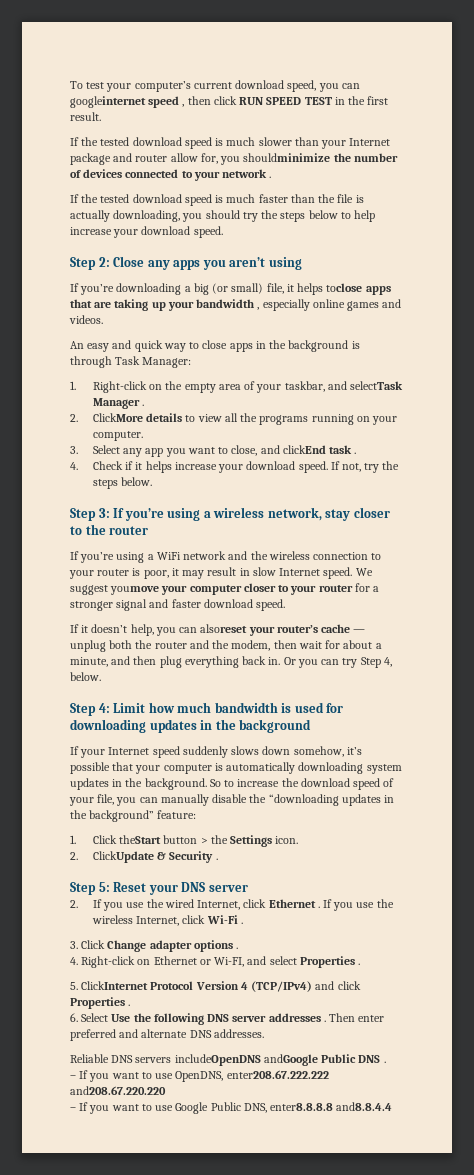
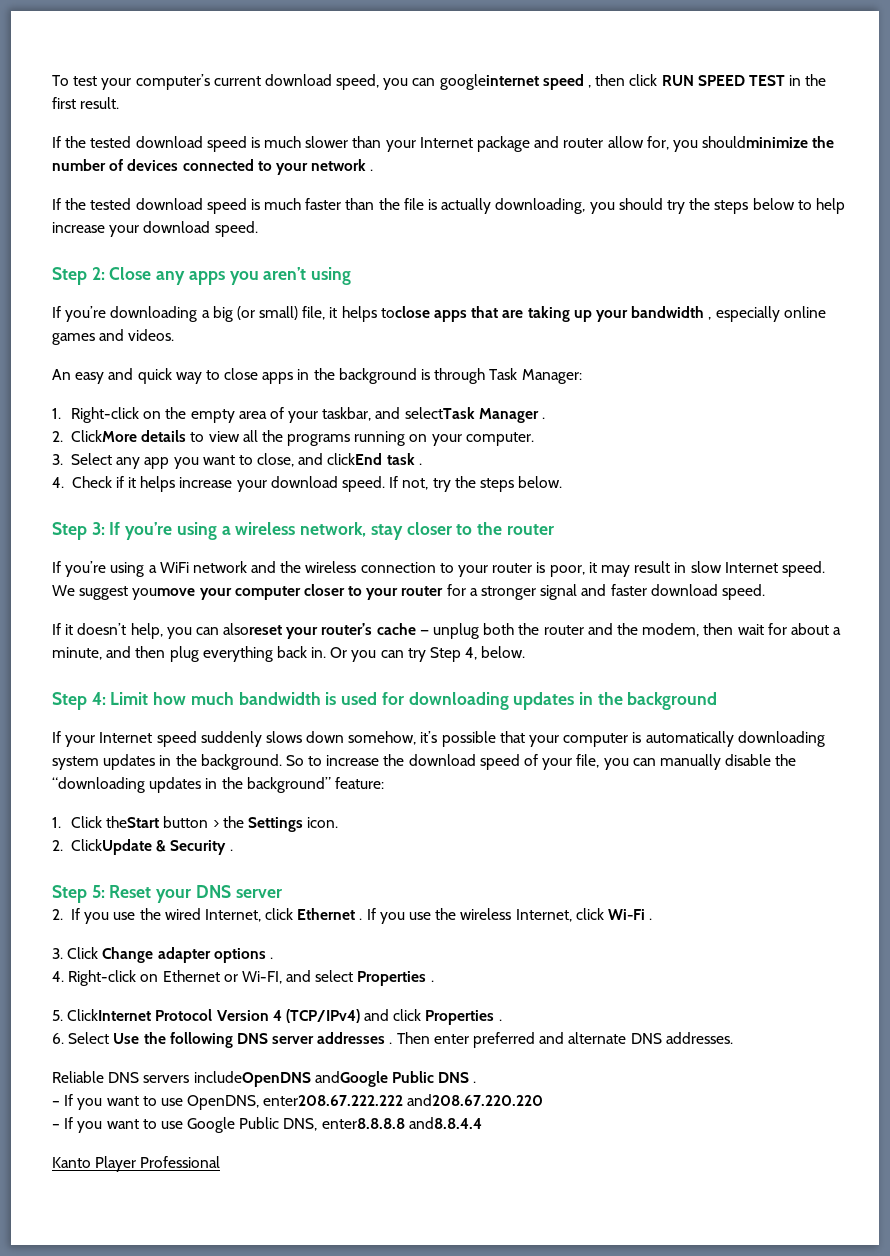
+ Kanto Player Professional

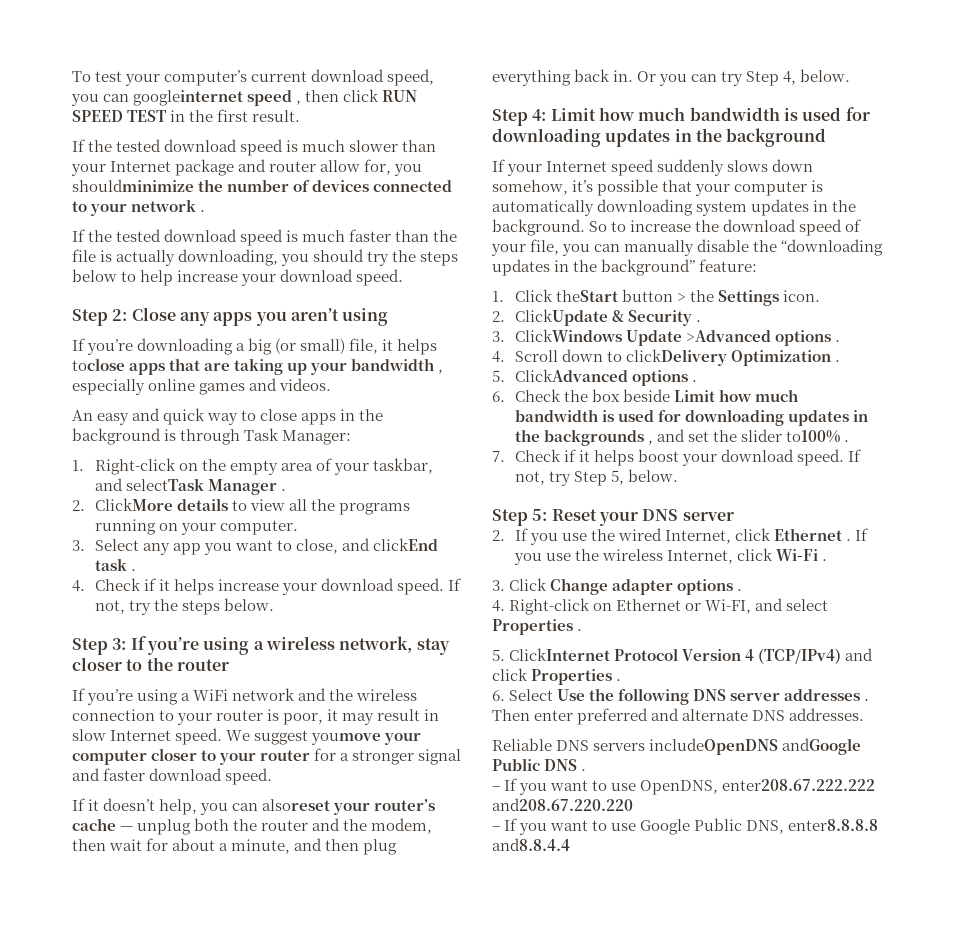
+ 3. ClickWindows Update >Advanced options .
+ 4. Scroll down to clickDelivery Optimization .
+ 5. ClickAdvanced options .
+ 6. Check the box beside Limit how much bandwidth is used for downloading updates in the backgrounds , and set the slider to100% .
+ 7. Check if it helps boost your download speed. If not, try Step 5, below.
- Kanto Player Professional

